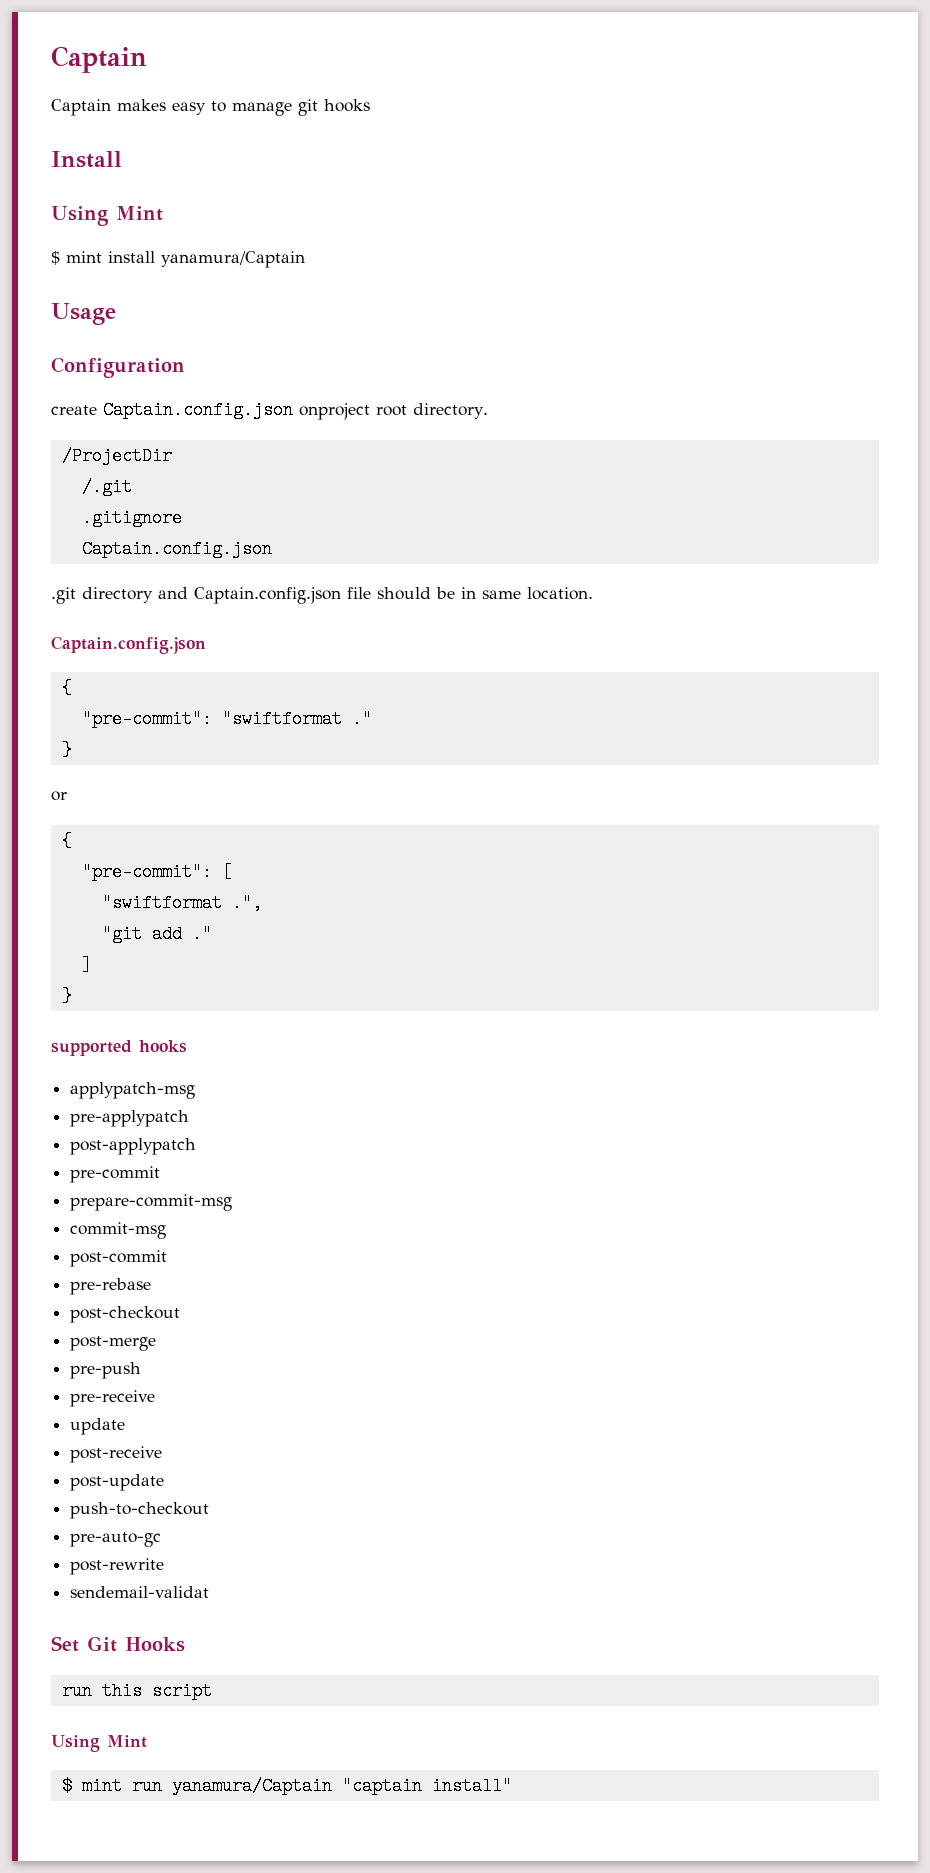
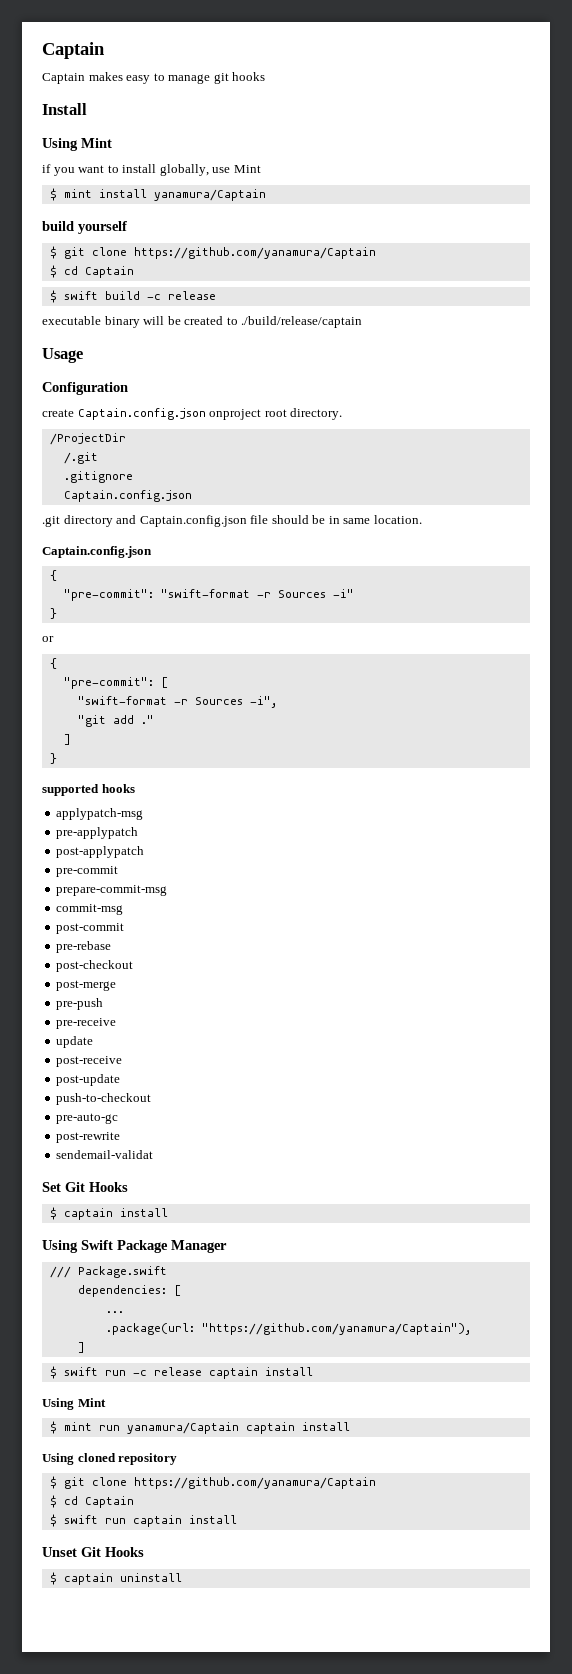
+ if you want to install globally, use Mint
  $ mint install yanamura/Captain
+ build yourself
+ $ git clone https://github.com/yanamura/Captain
+ $ cd Captain
+ $ swift build -c release
+ executable binary will be created to ./build/release/captain
- "pre-commit": "swiftformat ."
+ "pre-commit": "swift-format -r Sources -i"
- "swiftformat .",
+ "swift-format -r Sources -i",
- run this script
+ $ captain install
+ Using Swift Package Manager
+ /// Package.swift
+ dependencies: [
+ ...
+ .package(url: "https://github.com/yanamura/Captain"),
+ ]
+ $ swift run -c release captain install
- $ mint run yanamura/Captain "captain install"
+ $ mint run yanamura/Captain captain install
+ Using cloned repository
+ $ git clone https://github.com/yanamura/Captain
+ $ cd Captain
+ $ swift run captain install
+ Unset Git Hooks
+ $ captain uninstall

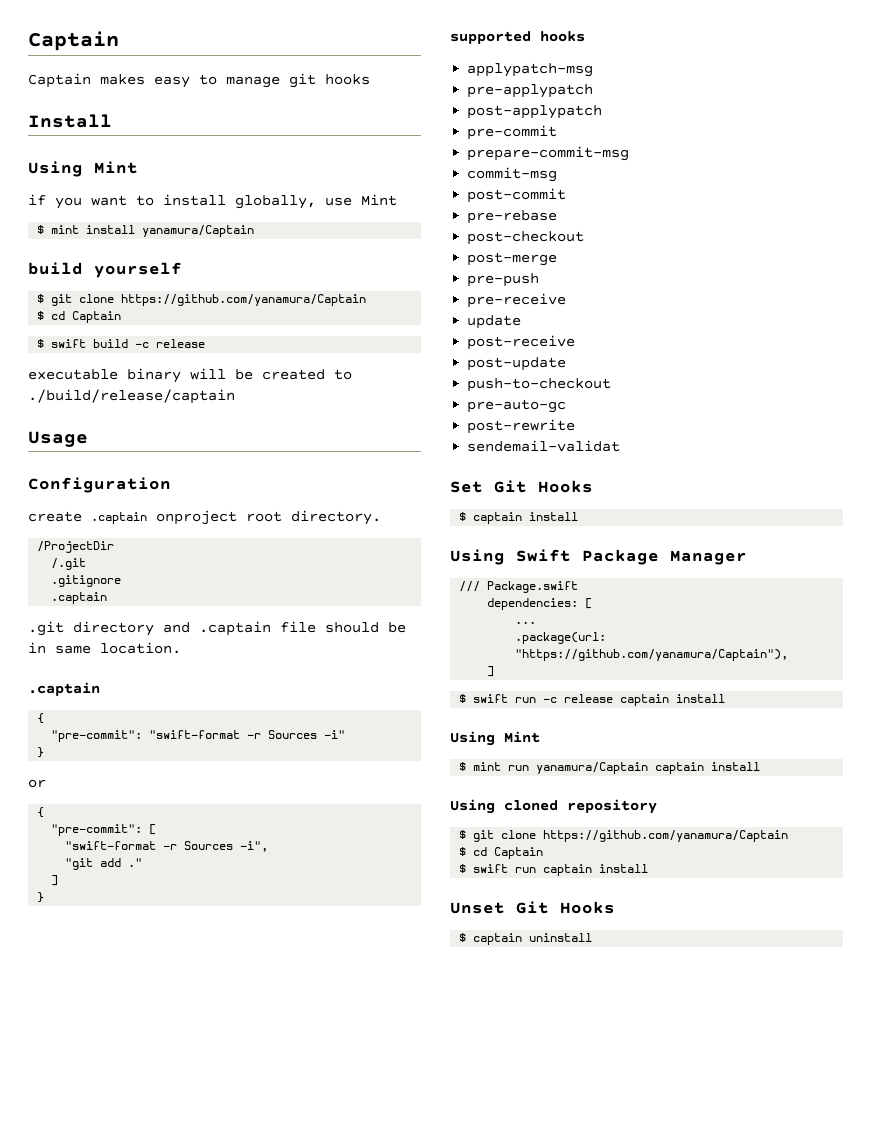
- create Captain.config.json onproject root directory.
+ create .captain onproject root directory.
  .gitignore
- Captain.config.json
+ .captain
- .git directory and Captain.config.json file should be in same location.
- Captain.config.json
+ .git directory and .captain file should be in same location.
+ .captain

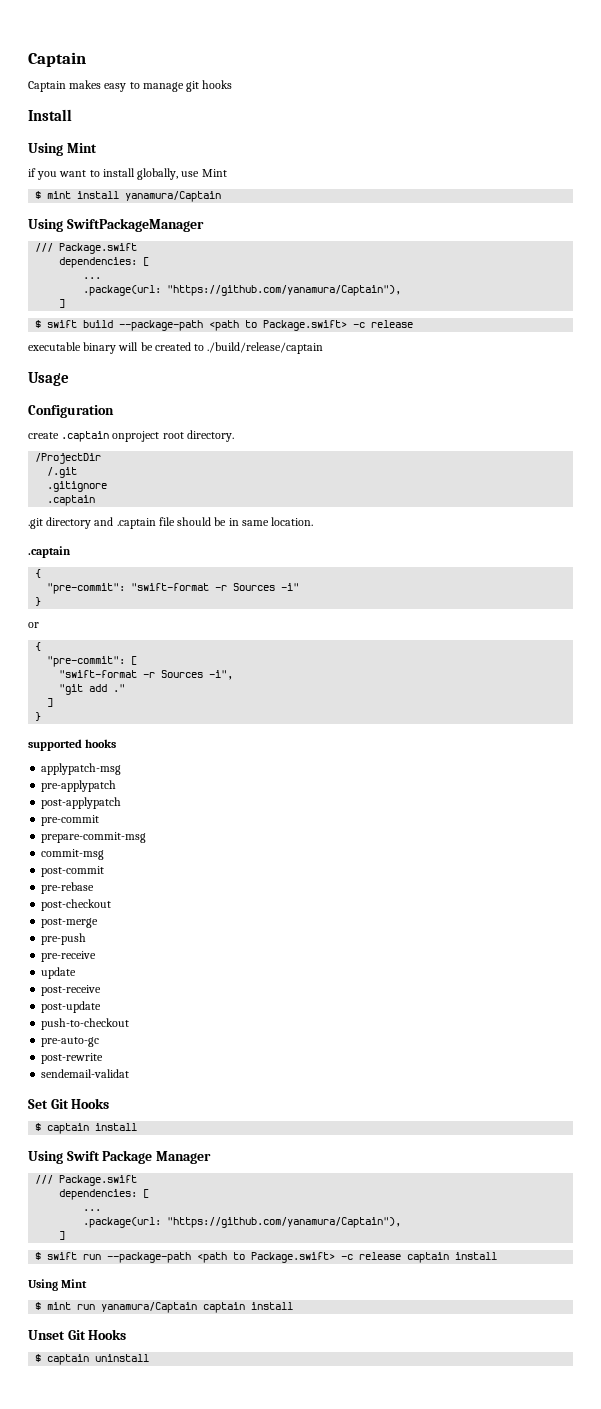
- build yourself
- $ git clone https://github.com/yanamura/Captain
- $ cd Captain
+ Using SwiftPackageManager
+ /// Package.swift
+ dependencies: [
+ ...
+ .package(url: "https://github.com/yanamura/Captain"),
+ ]
- $ swift build -c release
+ $ swift build --package-path <path to Package.swift> -c release
- $ swift run -c release captain install
+ $ swift run --package-path <path to Package.swift> -c release captain install
- Using cloned repository
- $ git clone https://github.com/yanamura/Captain
- $ cd Captain
- $ swift run captain install

